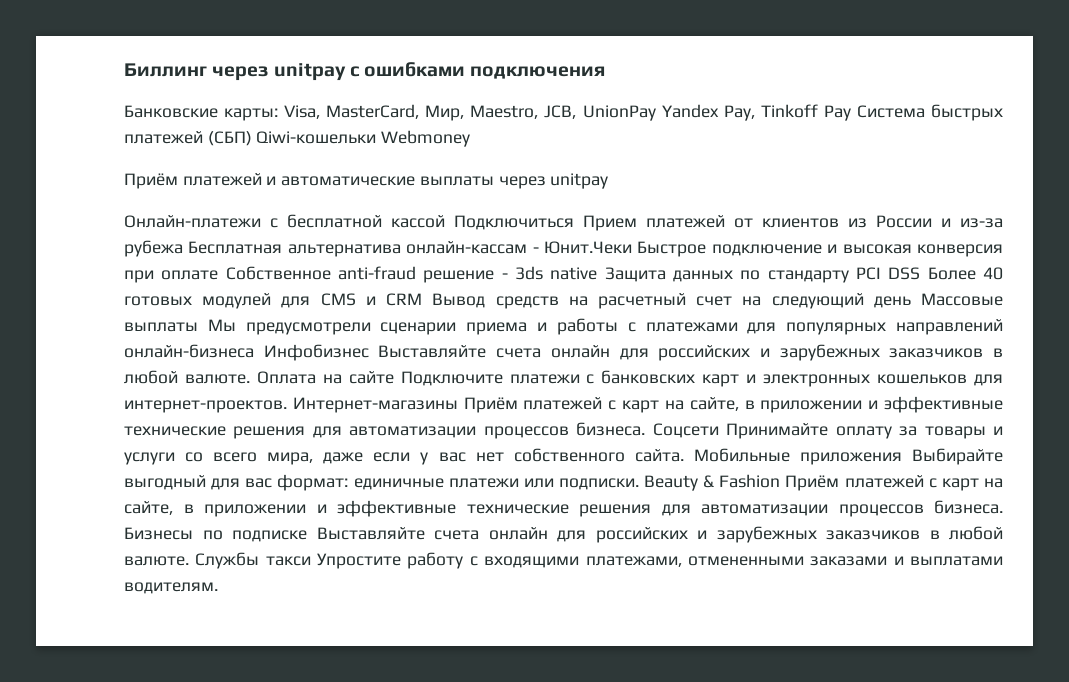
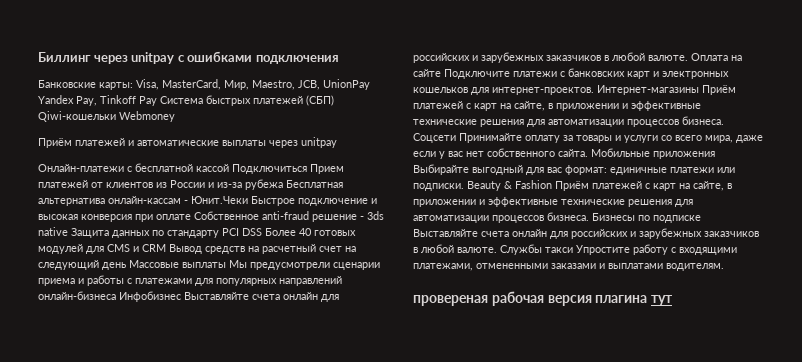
+ провереная рабочая версия плагина тут

